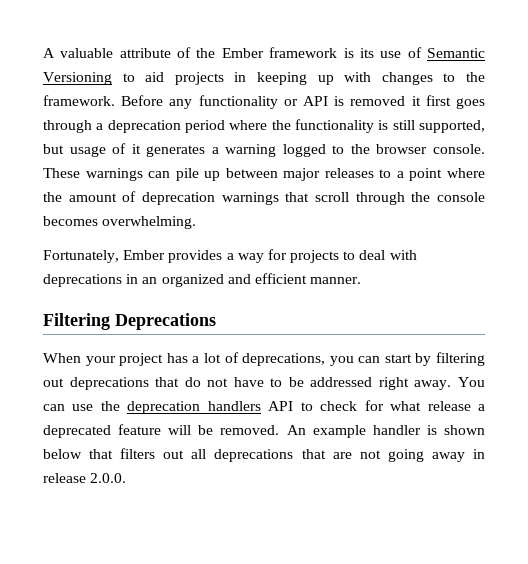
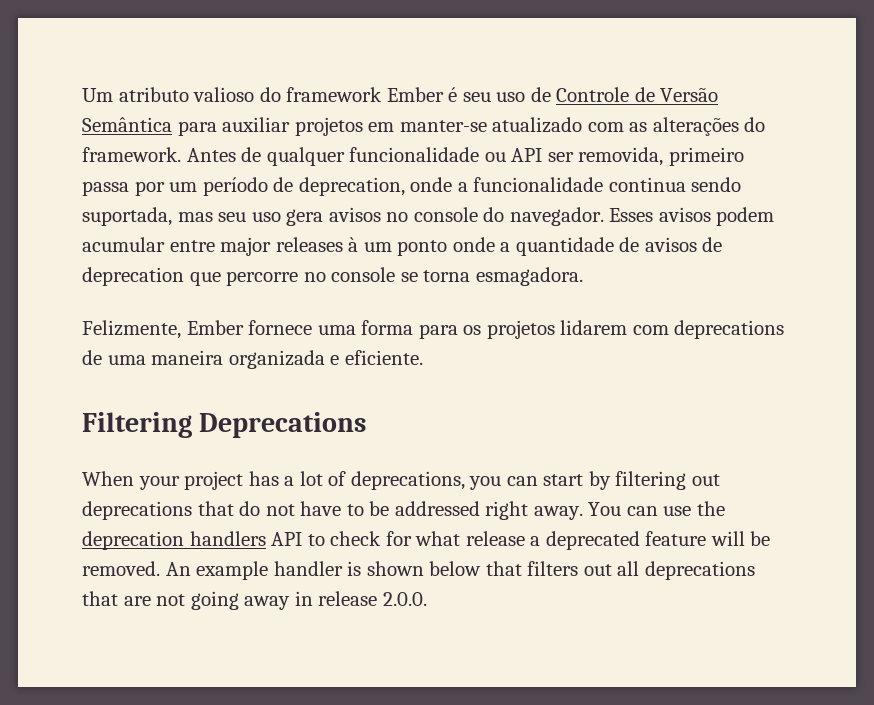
- A valuable attribute of the Ember framework is its use of Semantic Versioning to aid projects in keeping up with changes to the framework. Before any functionality or API is removed it first goes through a deprecation period where the functionality is still supported, but usage of it generates a warning logged to the browser console. These warnings can pile up between major releases to a point where the amount of deprecation warnings that scroll through the console becomes overwhelming.
- Fortunately, Ember provides a way for projects to deal with deprecations in an organized and efficient manner.
+ Um atributo valioso do framework Ember é seu uso de Controle de Versão Semântica para auxiliar projetos em manter-se atualizado com as alterações do framework. Antes de qualquer funcionalidade ou API ser removida, primeiro passa por um período de deprecation, onde a funcionalidade continua sendo suportada, mas seu uso gera avisos no console do navegador. Esses avisos podem acumular entre major releases à um ponto onde a quantidade de avisos de deprecation que percorre no console se torna esmagadora.
+ Felizmente, Ember fornece uma forma para os projetos lidarem com deprecations de uma maneira organizada e eficiente.

